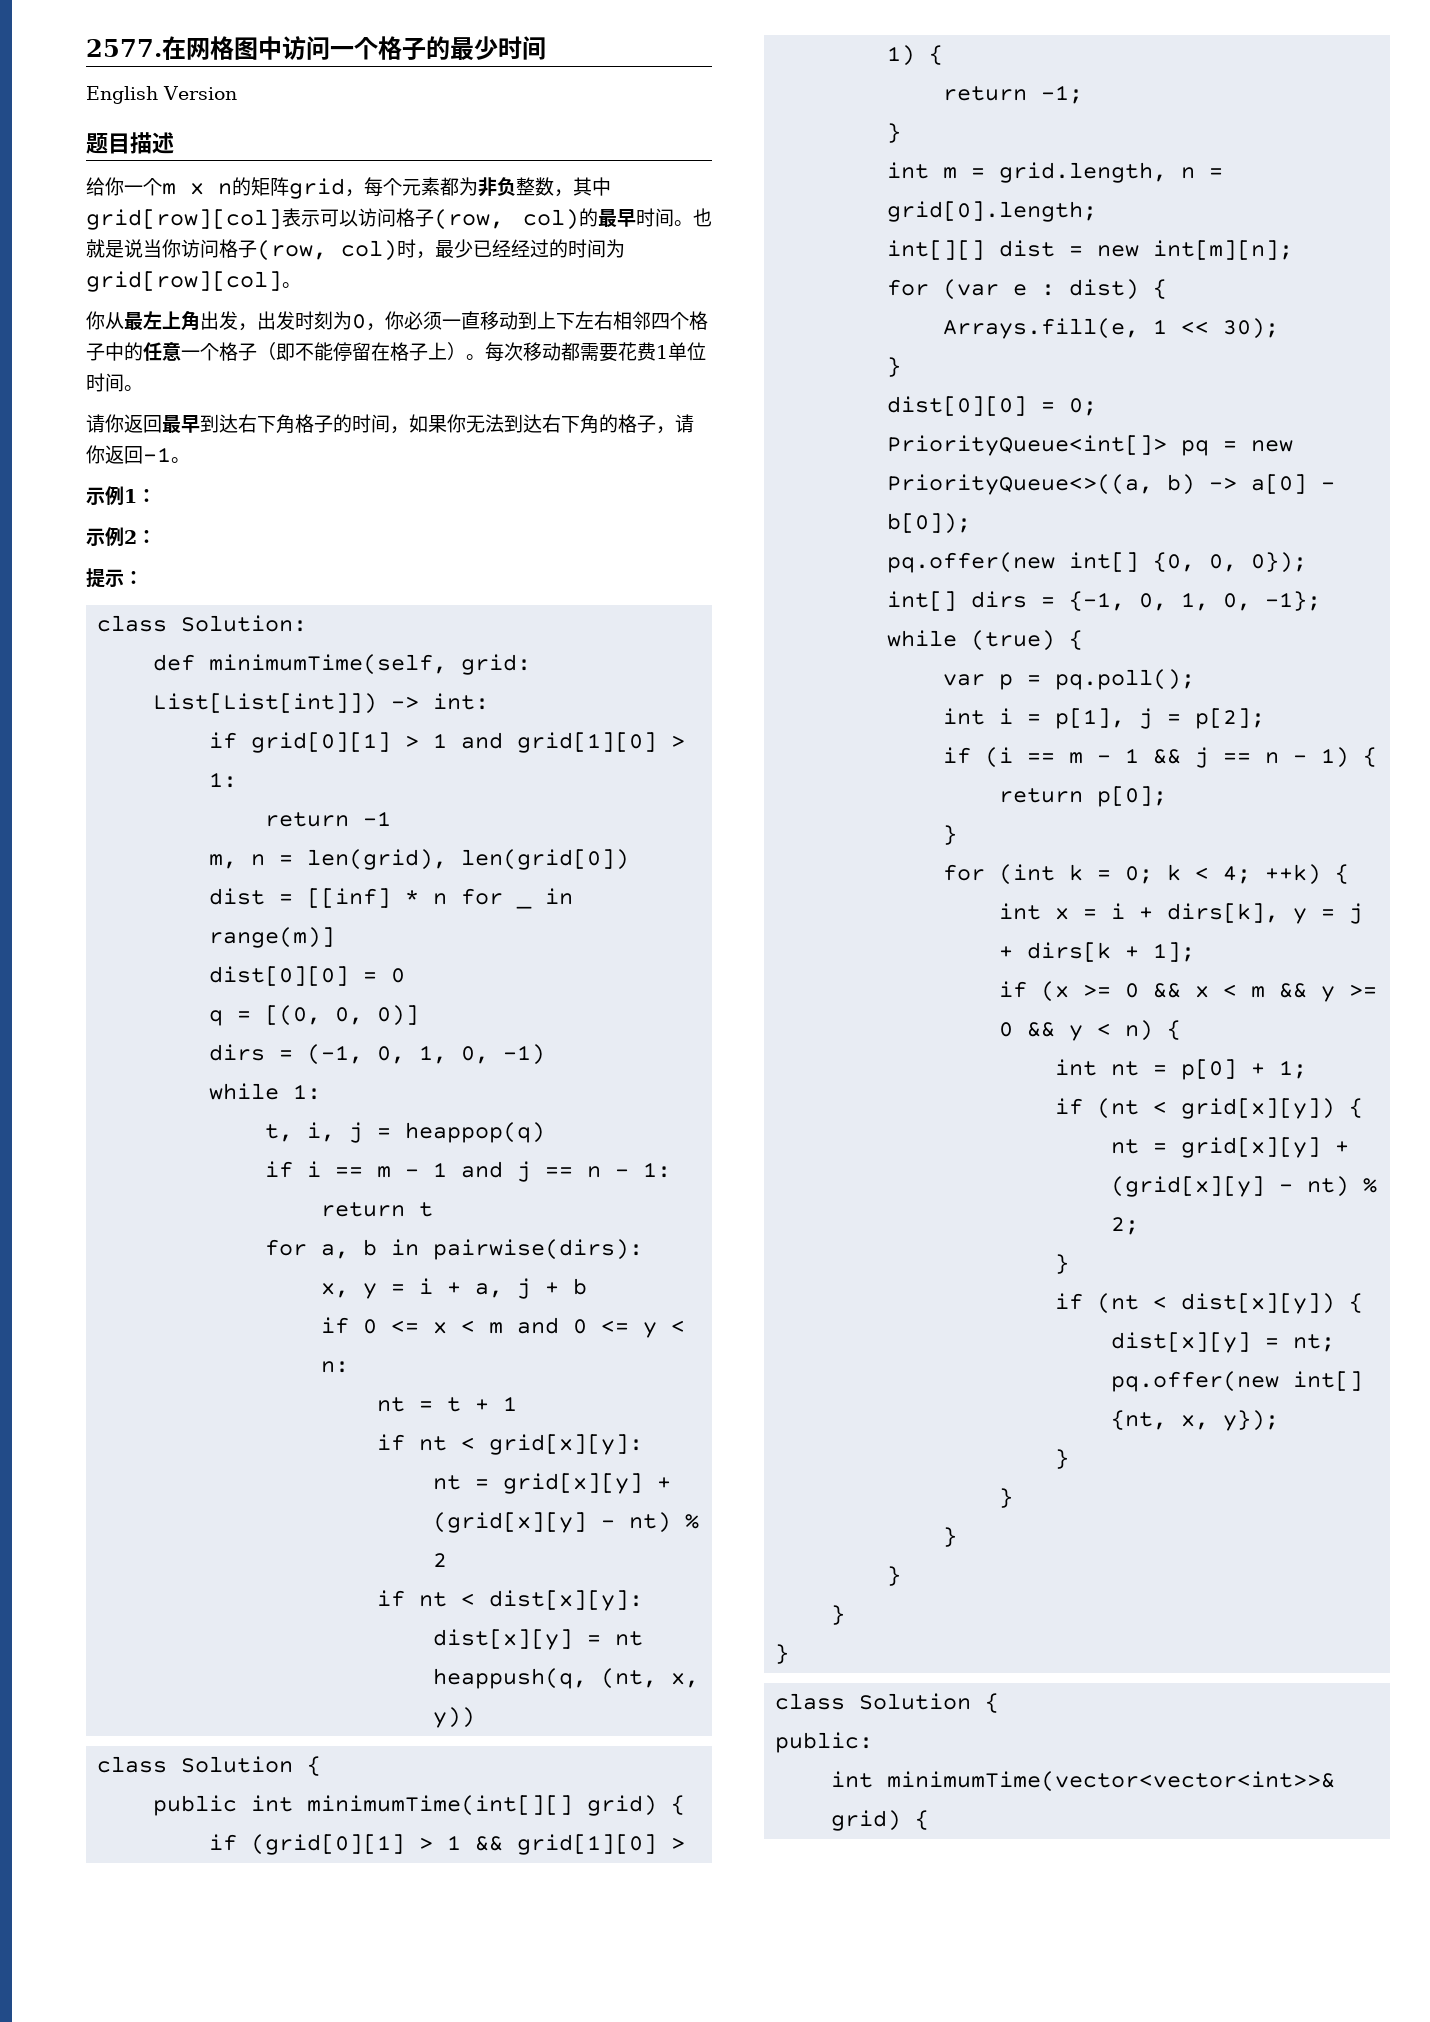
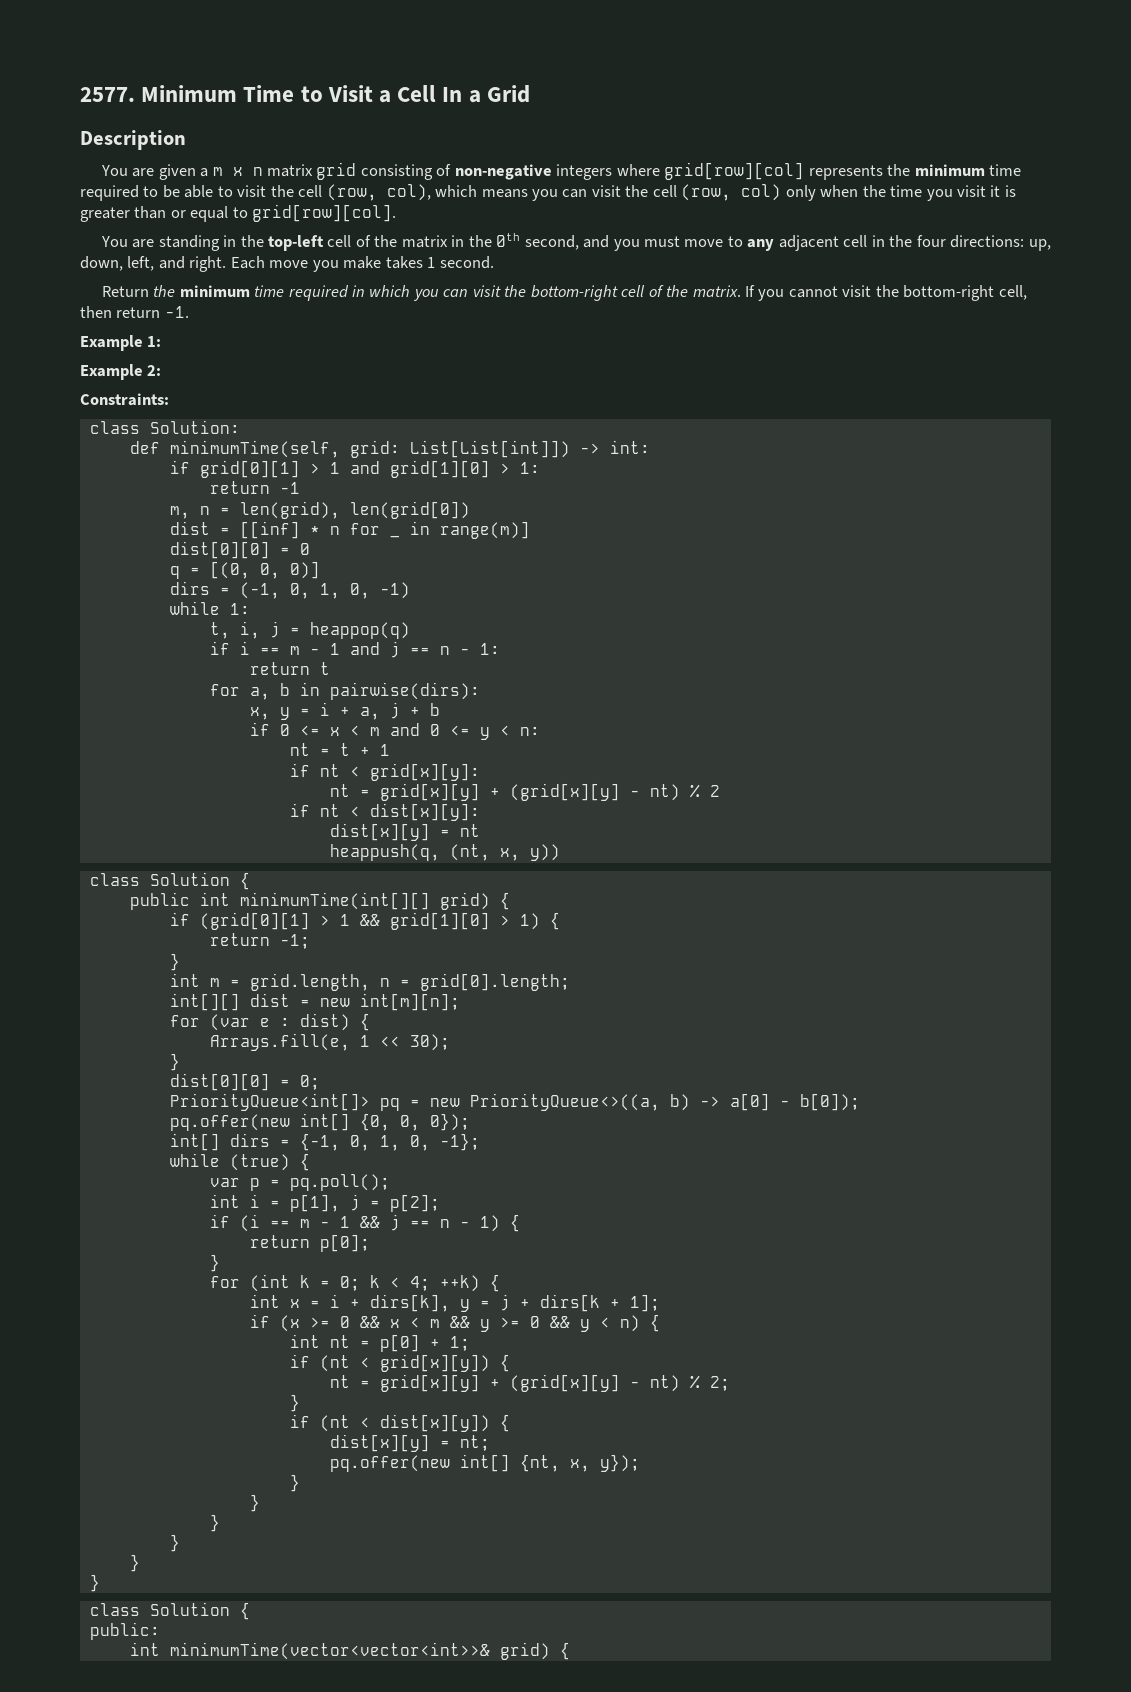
- 在网格图中访问一个格子的最少时间
- English Version
- 题目描述
- 给你一个m x n的矩阵grid，每个元素都为非负整数，其中grid[row][col]表示可以访问格子(row, col)的最早时间。也就是说当你访问格子(row, col)时，最少已经经过的时间为grid[row][col]。
- 你从最左上角出发，出发时刻为0，你必须一直移动到上下左右相邻四个格子中的任意一个格子（即不能停留在格子上）。每次移动都需要花费1单位时间。
- 请你返回最早到达右下角格子的时间，如果你无法到达右下角的格子，请你返回-1。
- 示例1：
- 示例2：
- 提示：
+ Minimum Time to Visit a Cell In a Grid
+ Description
+ You are given a m x n matrix grid consisting of non-negative integers where grid[row][col] represents the minimum time required to be able to visit the cell (row, col), which means you can visit the cell (row, col) only when the time you visit it is greater than or equal to grid[row][col].
+ You are standing in the top-left cell of the matrix in the 0th second, and you must move to any adjacent cell in the four directions: up, down, left, and right. Each move you make takes 1 second.
+ Return the minimum time required in which you can visit the bottom-right cell of the matrix. If you cannot visit the bottom-right cell, then return -1.
+ Example 1:
+ Example 2:
+ Constraints:

